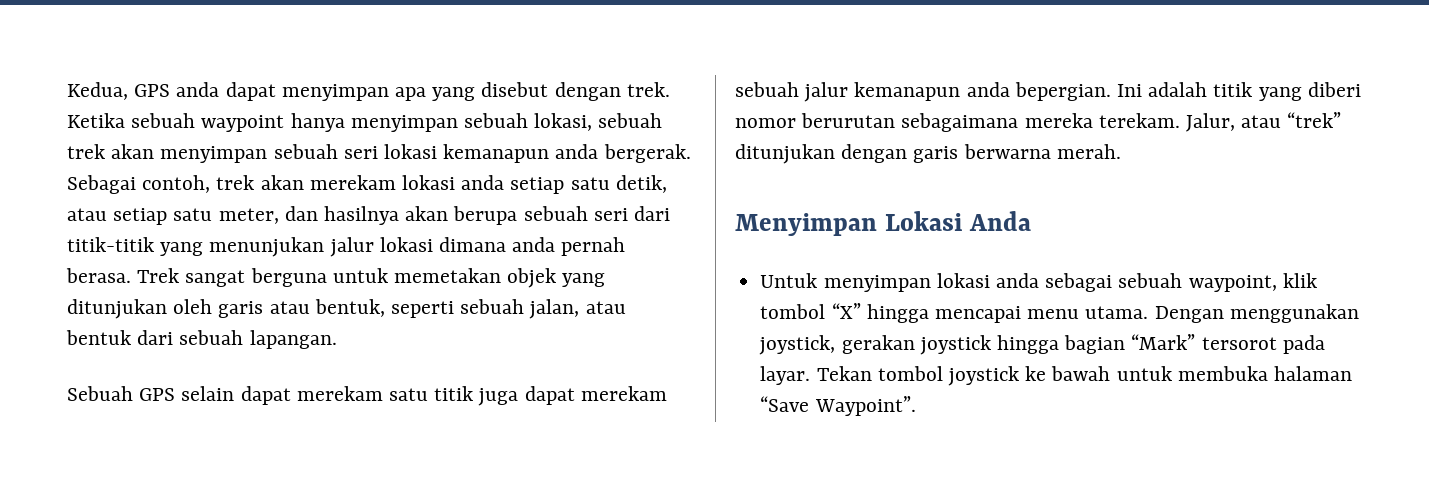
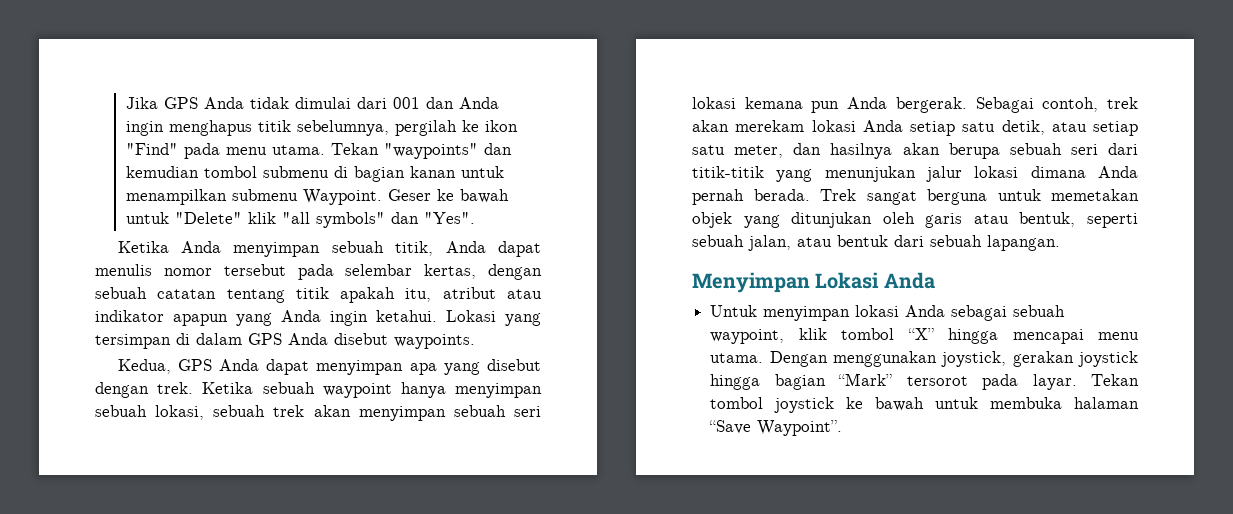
+ Jika GPS Anda tidak dimulai dari 001 dan Anda ingin menghapus titik sebelumnya, pergilah ke ikon "Find" pada menu utama. Tekan "waypoints" dan kemudian tombol submenu di bagian kanan untuk menampilkan submenu Waypoint. Geser ke bawah untuk "Delete" klik "all symbols" dan "Yes".
+ Ketika Anda menyimpan sebuah titik, Anda dapat menulis nomor tersebut pada selembar kertas, dengan sebuah catatan tentang titik apakah itu, atribut atau indikator apapun yang Anda ingin ketahui. Lokasi yang tersimpan di dalam GPS Anda disebut waypoints.
- Kedua, GPS anda dapat menyimpan apa yang disebut dengan trek.
+ Kedua, GPS Anda dapat menyimpan apa yang disebut dengan trek.
- Ketika sebuah waypoint hanya menyimpan sebuah lokasi, sebuah trek akan menyimpan sebuah seri lokasi kemanapun anda bergerak.
+ Ketika sebuah waypoint hanya menyimpan sebuah lokasi, sebuah trek akan menyimpan sebuah seri lokasi kemana pun Anda bergerak.
- Sebagai contoh, trek akan merekam lokasi anda setiap satu detik, atau setiap satu meter, dan hasilnya akan berupa sebuah seri dari titik-titik yang menunjukan jalur lokasi dimana anda pernah berasa.
+ Sebagai contoh, trek akan merekam lokasi Anda setiap satu detik, atau setiap satu meter, dan hasilnya akan berupa sebuah seri dari titik-titik yang menunjukan jalur lokasi dimana Anda pernah berada.
- Sebuah GPS selain dapat merekam satu titik juga dapat merekam sebuah jalur kemanapun anda bepergian. Ini adalah titik yang diberi nomor berurutan sebagaimana mereka terekam. Jalur, atau “trek” ditunjukan dengan garis berwarna merah.
- Untuk menyimpan lokasi anda sebagai sebuah waypoint, klik tombol “X” hingga mencapai menu utama.
+ Untuk menyimpan lokasi Anda sebagai sebuah waypoint, klik tombol “X” hingga mencapai menu utama.

